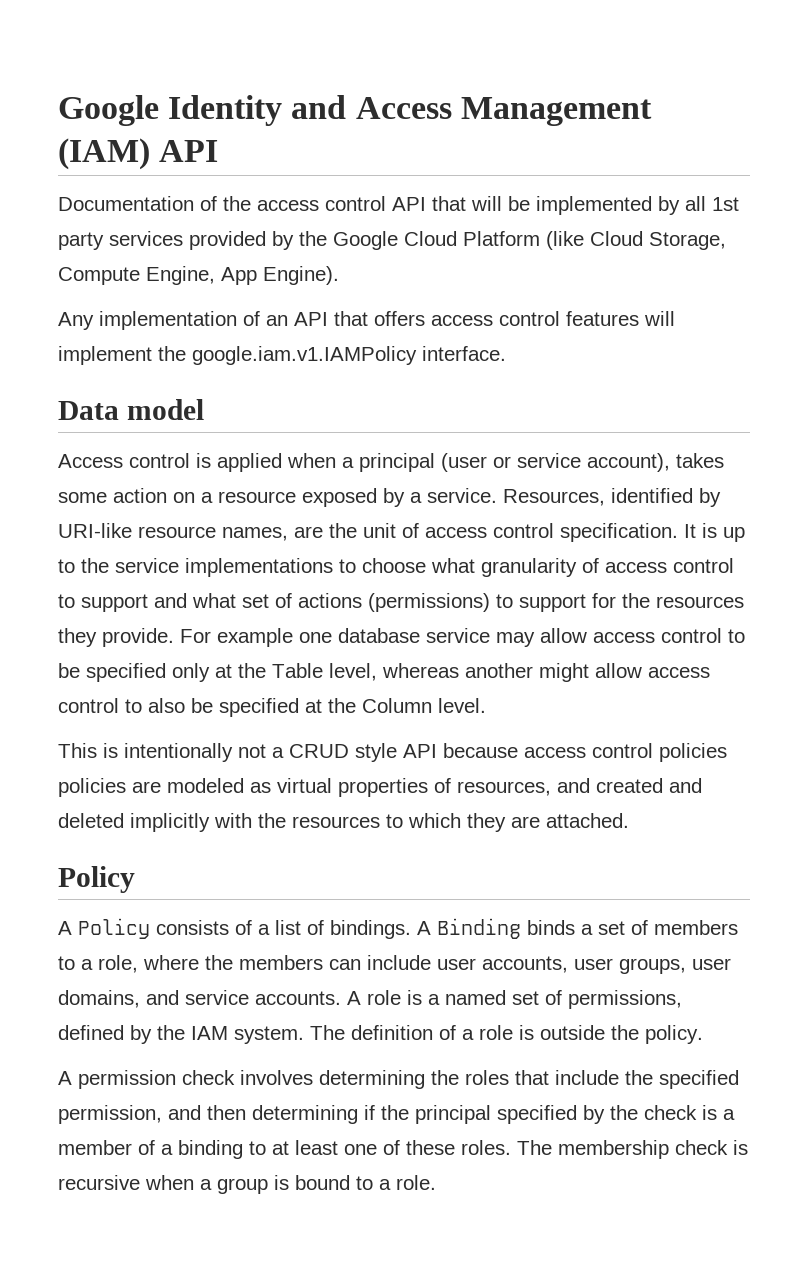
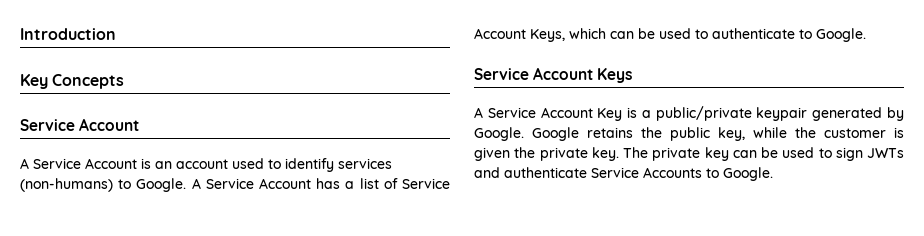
- Google Identity and Access Management (IAM) API
- Documentation of the access control API that will be implemented by all 1st party services provided by the Google Cloud Platform (like Cloud Storage, Compute Engine, App Engine).
- Any implementation of an API that offers access control features will implement the google.iam.v1.IAMPolicy interface.
- Data model
- Access control is applied when a principal (user or service account), takes some action on a resource exposed by a service. Resources, identified by URI-like resource names, are the unit of access control specification. It is up to the service implementations to choose what granularity of access control to support and what set of actions (permissions) to support for the resources they provide. For example one database service may allow access control to be specified only at the Table level, whereas another might allow access control to also be specified at the Column level.
- This is intentionally not a CRUD style API because access control policies policies are modeled as virtual properties of resources, and created and deleted implicitly with the resources to which they are attached.
- Policy
- A Policy consists of a list of bindings. A Binding binds a set of members to a role, where the members can include user accounts, user groups, user domains, and service accounts. A role is a named set of permissions, defined by the IAM system. The definition of a role is outside the policy.
- A permission check involves determining the roles that include the specified permission, and then determining if the principal specified by the check is a member of a binding to at least one of these roles. The membership check is recursive when a group is bound to a role.
+ Introduction
+ Key Concepts
+ Service Account
+ A Service Account is an account used to identify services (non-humans) to Google. A Service Account has a list of Service Account Keys, which can be used to authenticate to Google.
+ Service Account Keys
+ A Service Account Key is a public/private keypair generated by Google. Google retains the public key, while the customer is given the private key. The private key can be used to sign JWTs and authenticate Service Accounts to Google.

